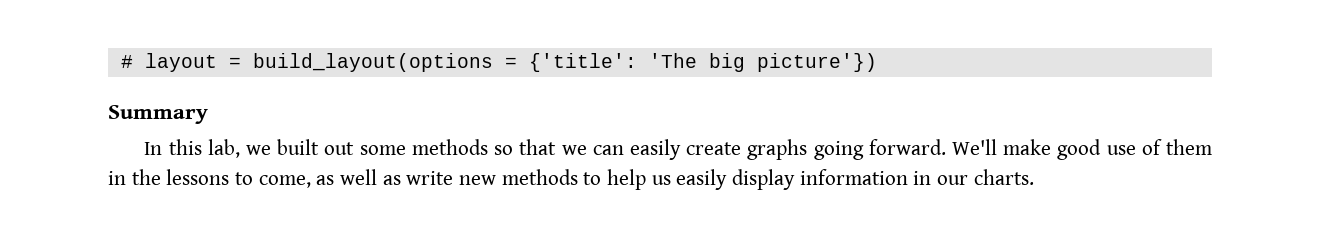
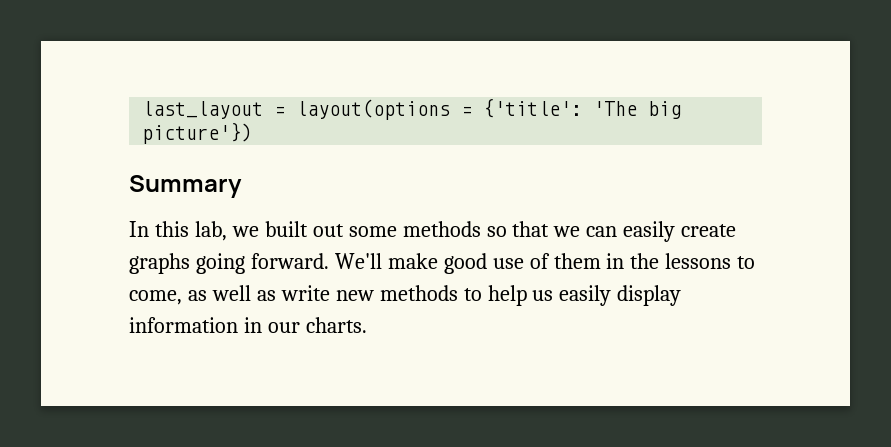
- # layout = build_layout(options = {'title': 'The big picture'})
+ last_layout = layout(options = {'title': 'The big picture'})

